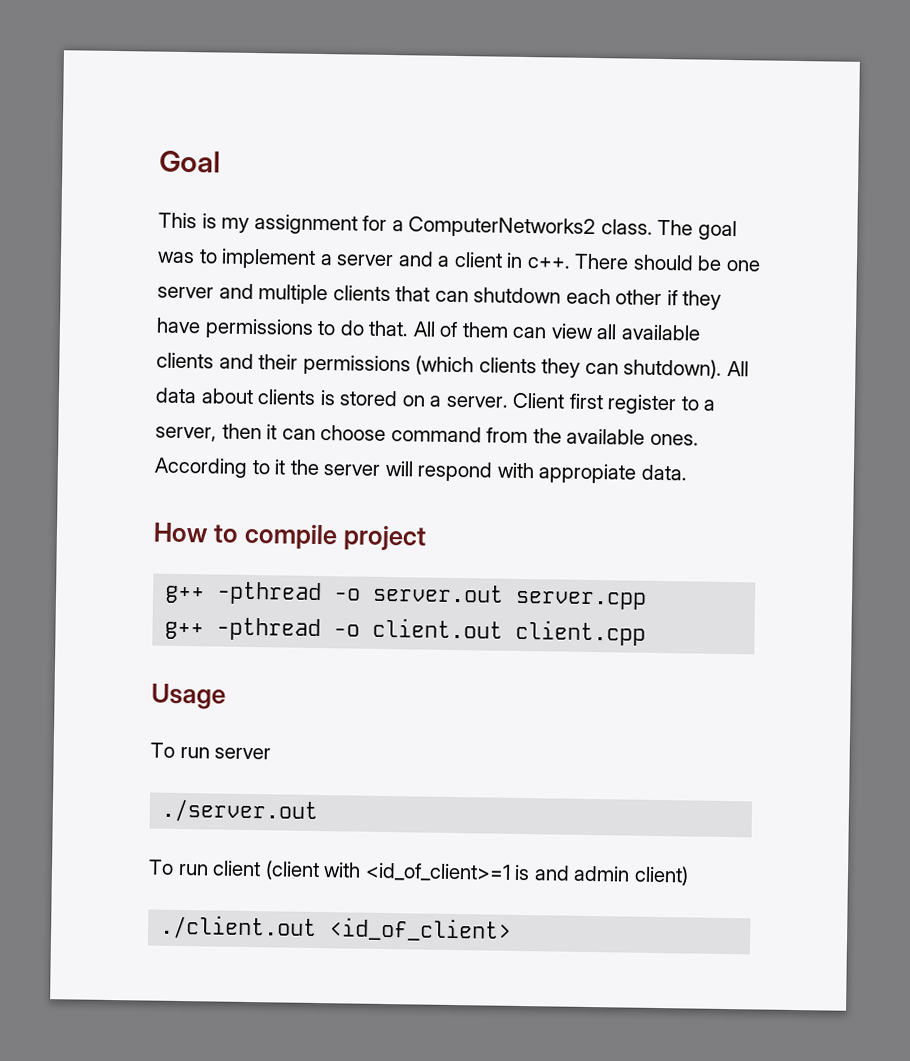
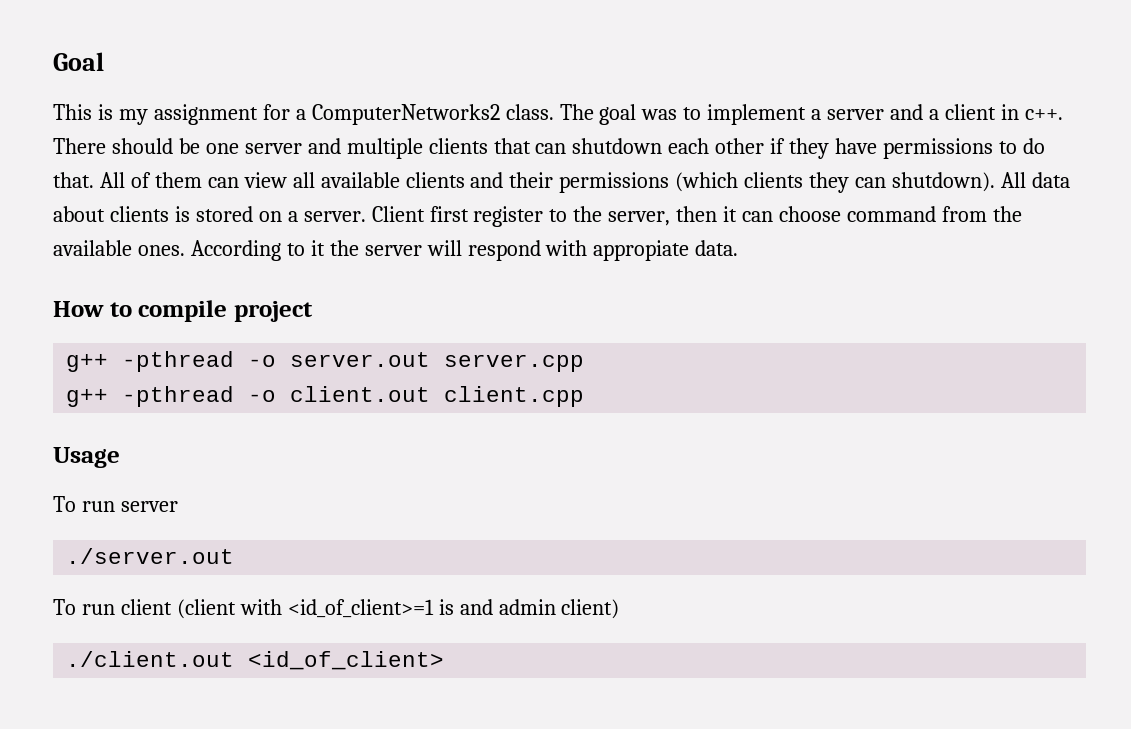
- Client first register to a server, then it can choose command from the available ones.
+ Client first register to the server, then it can choose command from the available ones.

